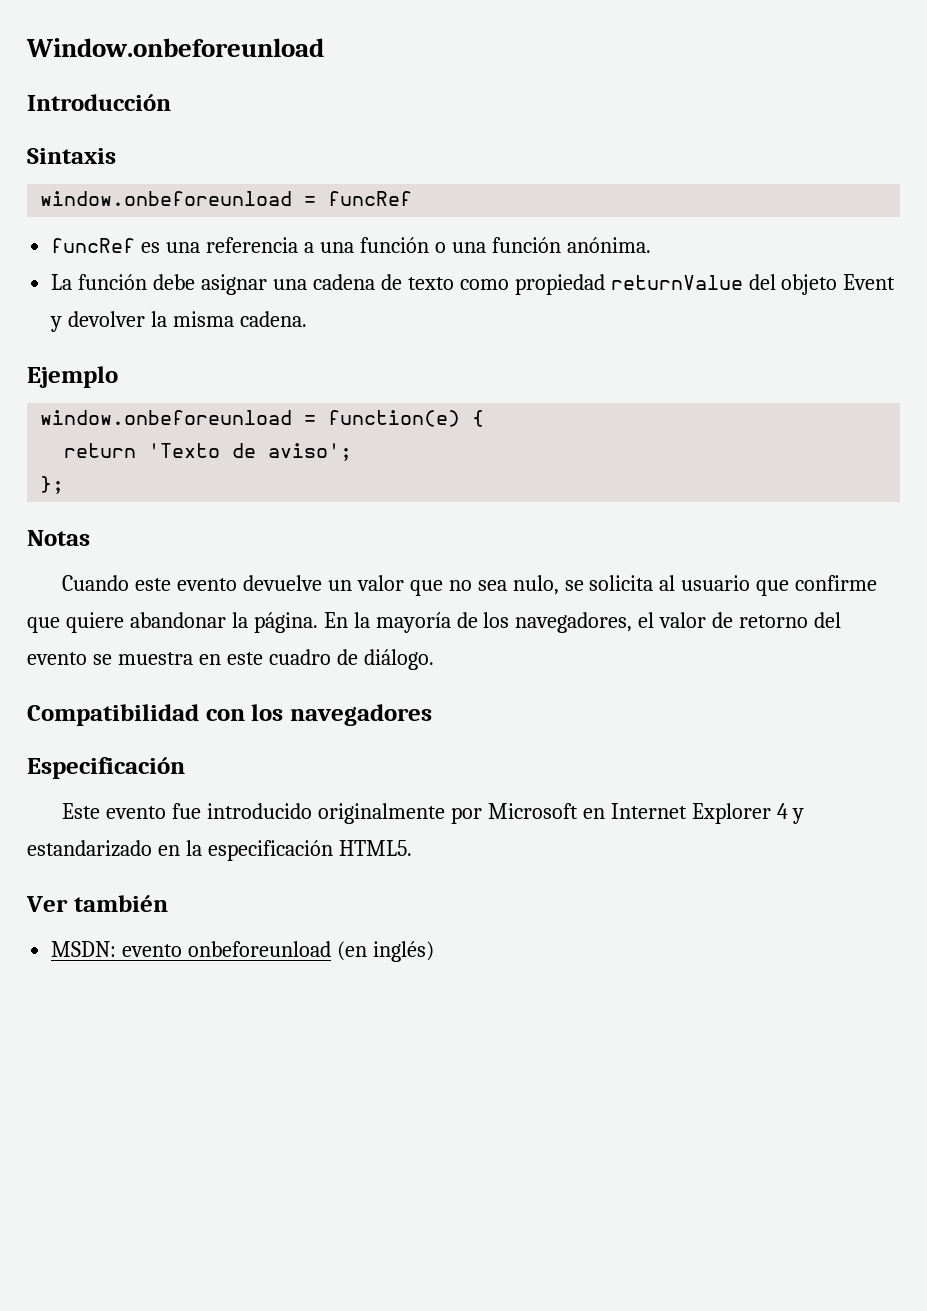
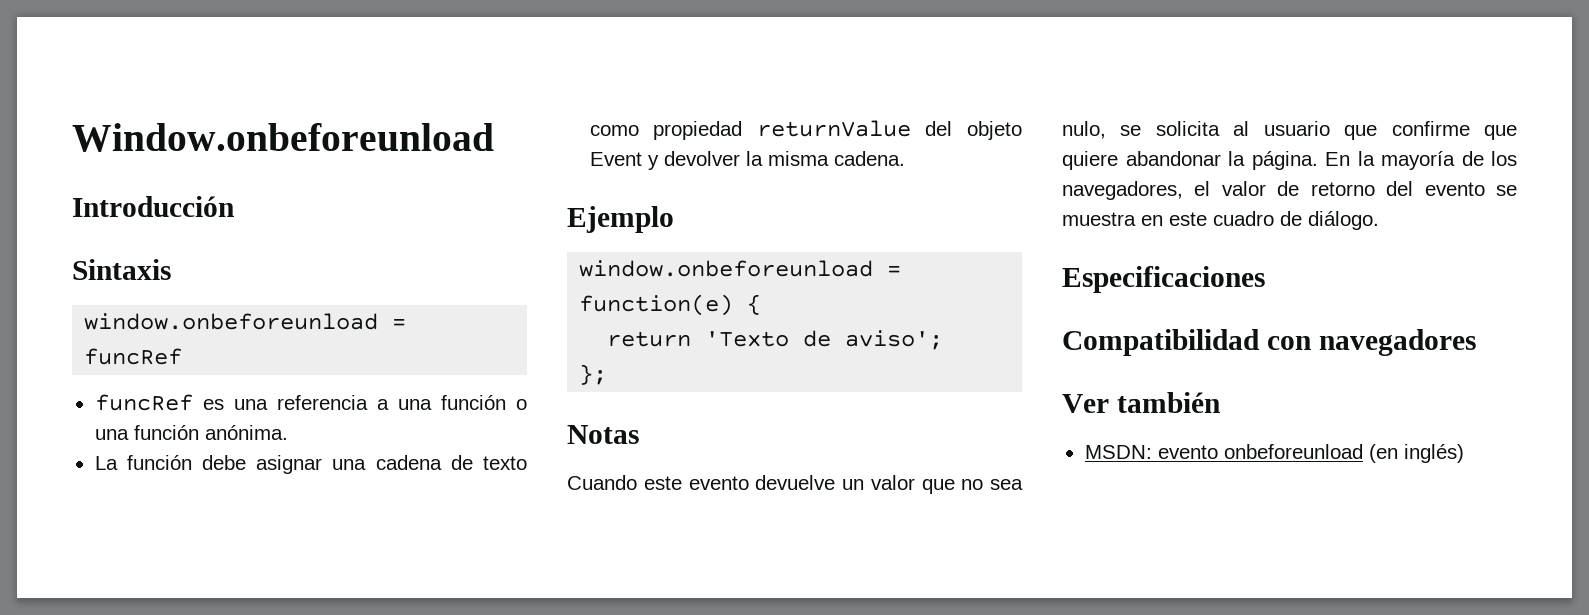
+ Especificaciones
- Compatibilidad con los navegadores
+ Compatibilidad con navegadores
- Especificación
- Este evento fue introducido originalmente por Microsoft en Internet Explorer 4 y estandarizado en la especificación HTML5.

